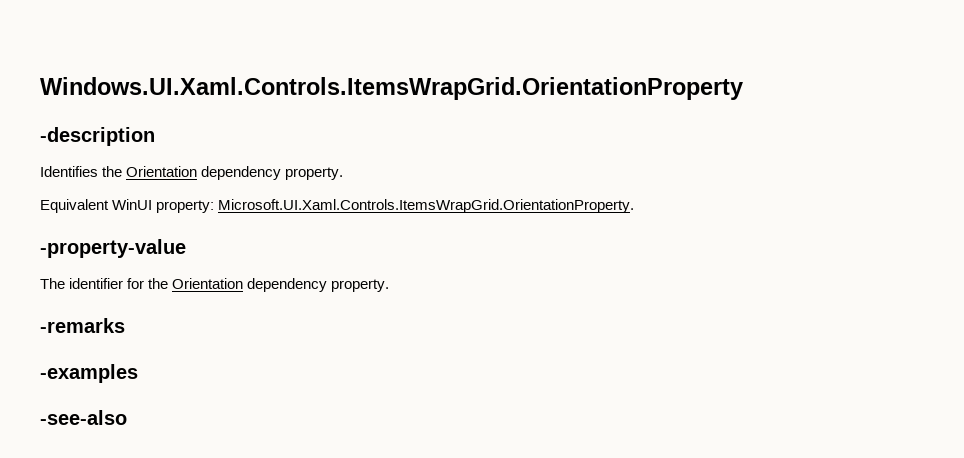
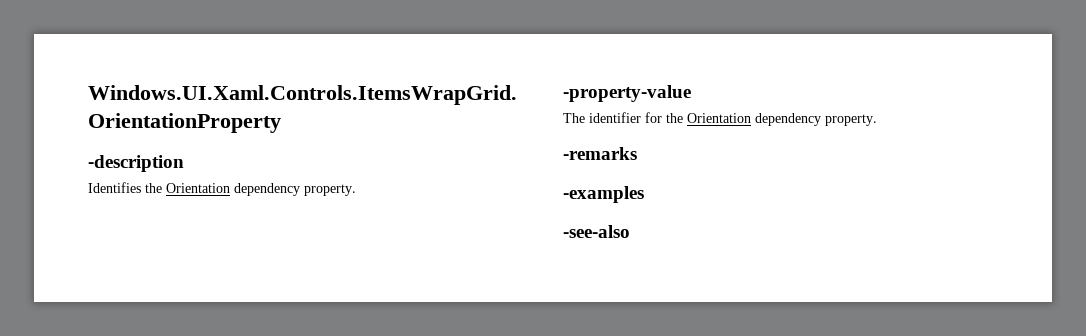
- Equivalent WinUI property: Microsoft.UI.Xaml.Controls.ItemsWrapGrid.OrientationProperty.

